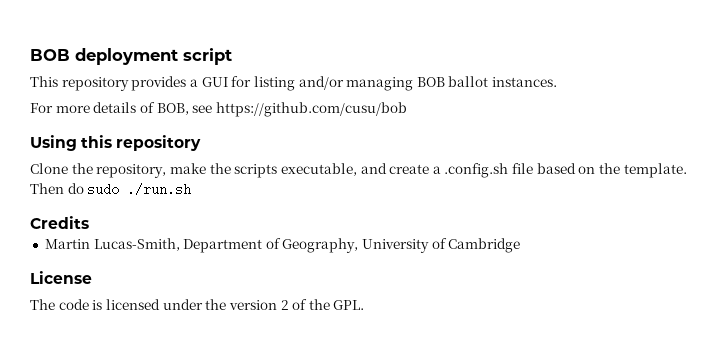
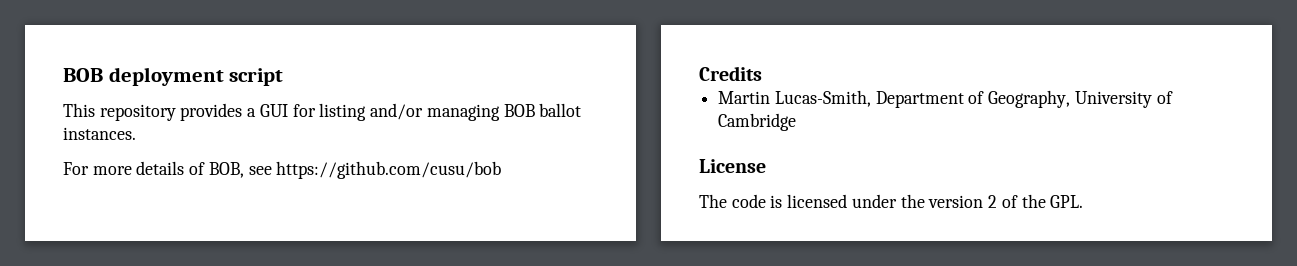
- Using this repository
- Clone the repository, make the scripts executable, and create a .config.sh file based on the template. Then do sudo ./run.sh

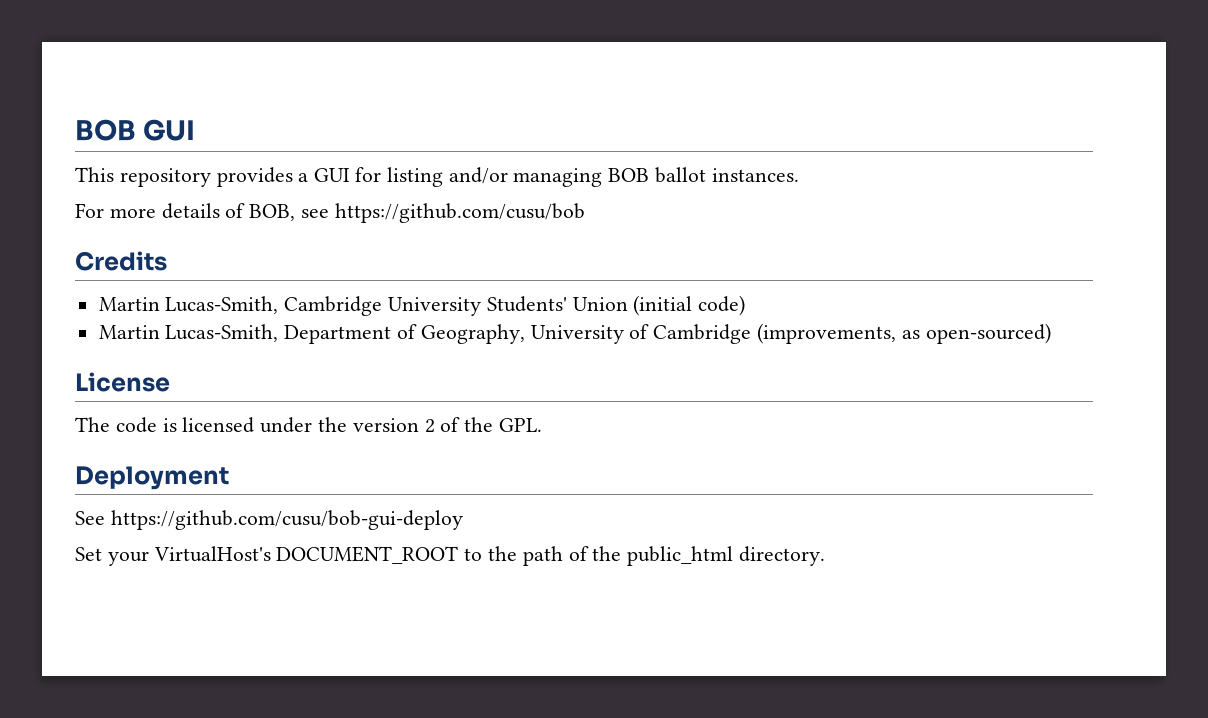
- BOB deployment script
+ BOB GUI
+ Martin Lucas-Smith, Cambridge University Students' Union (initial code)
- Martin Lucas-Smith, Department of Geography, University of Cambridge
+ Martin Lucas-Smith, Department of Geography, University of Cambridge (improvements, as open-sourced)
+ Deployment
+ See https://github.com/cusu/bob-gui-deploy
+ Set your VirtualHost's DOCUMENT_ROOT to the path of the public_html directory.

